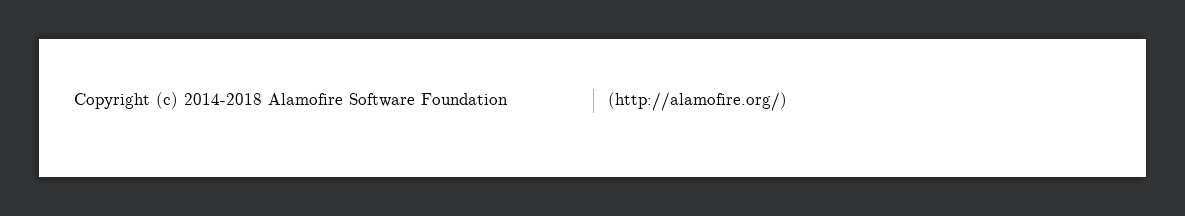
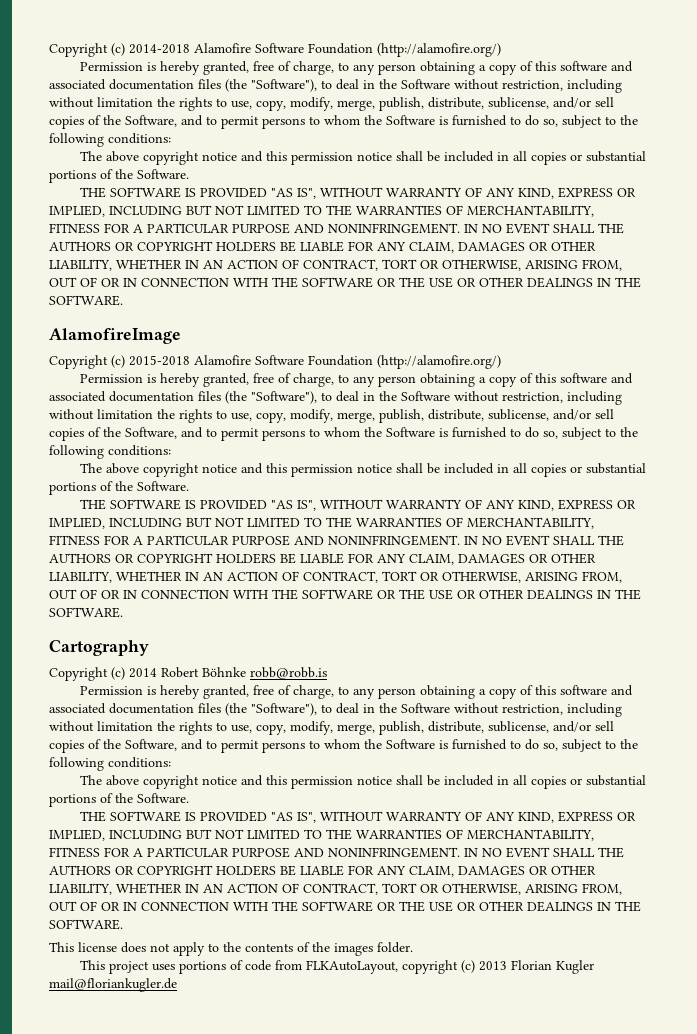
  Copyright (c) 2014-2018 Alamofire Software Foundation (http://alamofire.org/)
+ Permission is hereby granted, free of charge, to any person obtaining a copy of this software and associated documentation files (the "Software"), to deal in the Software without restriction, including without limitation the rights to use, copy, modify, merge, publish, distribute, sublicense, and/or sell copies of the Software, and to permit persons to whom the Software is furnished to do so, subject to the following conditions:
+ The above copyright notice and this permission notice shall be included in all copies or substantial portions of the Software.
+ THE SOFTWARE IS PROVIDED "AS IS", WITHOUT WARRANTY OF ANY KIND, EXPRESS OR IMPLIED, INCLUDING BUT NOT LIMITED TO THE WARRANTIES OF MERCHANTABILITY, FITNESS FOR A PARTICULAR PURPOSE AND NONINFRINGEMENT. IN NO EVENT SHALL THE AUTHORS OR COPYRIGHT HOLDERS BE LIABLE FOR ANY CLAIM, DAMAGES OR OTHER LIABILITY, WHETHER IN AN ACTION OF CONTRACT, TORT OR OTHERWISE, ARISING FROM, OUT OF OR IN CONNECTION WITH THE SOFTWARE OR THE USE OR OTHER DEALINGS IN THE SOFTWARE.
+ AlamofireImage
+ Copyright (c) 2015-2018 Alamofire Software Foundation (http://alamofire.org/)
+ Permission is hereby granted, free of charge, to any person obtaining a copy of this software and associated documentation files (the "Software"), to deal in the Software without restriction, including without limitation the rights to use, copy, modify, merge, publish, distribute, sublicense, and/or sell copies of the Software, and to permit persons to whom the Software is furnished to do so, subject to the following conditions:
+ The above copyright notice and this permission notice shall be included in all copies or substantial portions of the Software.
+ THE SOFTWARE IS PROVIDED "AS IS", WITHOUT WARRANTY OF ANY KIND, EXPRESS OR IMPLIED, INCLUDING BUT NOT LIMITED TO THE WARRANTIES OF MERCHANTABILITY, FITNESS FOR A PARTICULAR PURPOSE AND NONINFRINGEMENT. IN NO EVENT SHALL THE AUTHORS OR COPYRIGHT HOLDERS BE LIABLE FOR ANY CLAIM, DAMAGES OR OTHER LIABILITY, WHETHER IN AN ACTION OF CONTRACT, TORT OR OTHERWISE, ARISING FROM, OUT OF OR IN CONNECTION WITH THE SOFTWARE OR THE USE OR OTHER DEALINGS IN THE SOFTWARE.
+ Cartography
+ Copyright (c) 2014 Robert Böhnke robb@robb.is
+ Permission is hereby granted, free of charge, to any person obtaining a copy of this software and associated documentation files (the "Software"), to deal in the Software without restriction, including without limitation the rights to use, copy, modify, merge, publish, distribute, sublicense, and/or sell copies of the Software, and to permit persons to whom the Software is furnished to do so, subject to the following conditions:
+ The above copyright notice and this permission notice shall be included in all copies or substantial portions of the Software.
+ THE SOFTWARE IS PROVIDED "AS IS", WITHOUT WARRANTY OF ANY KIND, EXPRESS OR IMPLIED, INCLUDING BUT NOT LIMITED TO THE WARRANTIES OF MERCHANTABILITY, FITNESS FOR A PARTICULAR PURPOSE AND NONINFRINGEMENT. IN NO EVENT SHALL THE AUTHORS OR COPYRIGHT HOLDERS BE LIABLE FOR ANY CLAIM, DAMAGES OR OTHER LIABILITY, WHETHER IN AN ACTION OF CONTRACT, TORT OR OTHERWISE, ARISING FROM, OUT OF OR IN CONNECTION WITH THE SOFTWARE OR THE USE OR OTHER DEALINGS IN THE SOFTWARE.
+ This license does not apply to the contents of the images folder.
+ This project uses portions of code from FLKAutoLayout, copyright (c) 2013 Florian Kugler mail@floriankugler.de

